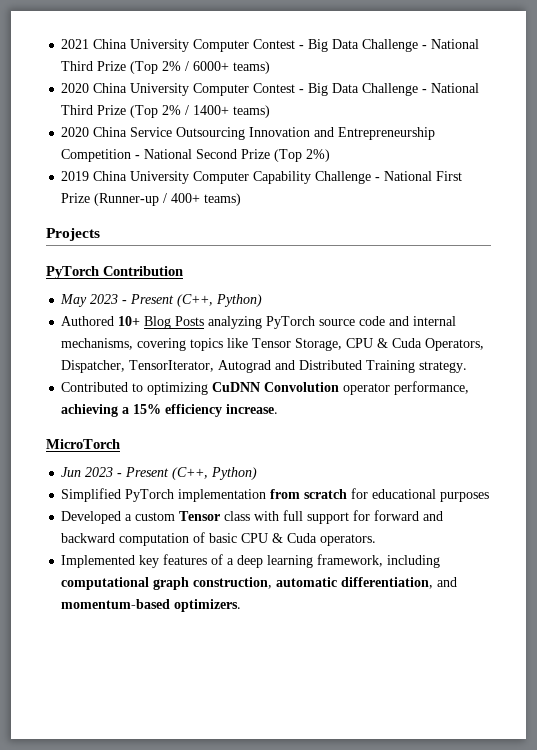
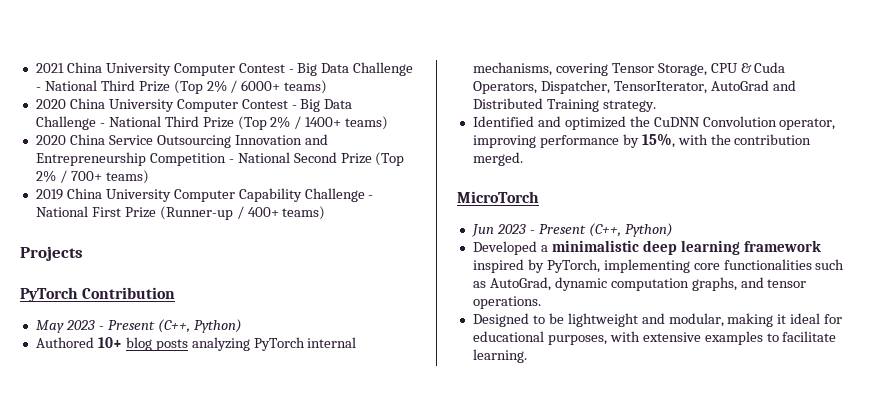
- 2020 China Service Outsourcing Innovation and Entrepreneurship Competition - National Second Prize (Top 2%)
+ 2020 China Service Outsourcing Innovation and Entrepreneurship Competition - National Second Prize (Top 2% / 700+ teams)
- Authored 10+ Blog Posts analyzing PyTorch source code and internal mechanisms, covering topics like Tensor Storage, CPU & Cuda Operators, Dispatcher, TensorIterator, Autograd and Distributed Training strategy.
+ Authored 10+ blog posts analyzing PyTorch internal mechanisms, covering Tensor Storage, CPU & Cuda Operators, Dispatcher, TensorIterator, AutoGrad and Distributed Training strategy.
- Contributed to optimizing CuDNN Convolution operator performance, achieving a 15% efficiency increase.
+ Identified and optimized the CuDNN Convolution operator, improving performance by 15%, with the contribution merged.
- Simplified PyTorch implementation from scratch for educational purposes
- Developed a custom Tensor class with full support for forward and backward computation of basic CPU & Cuda operators.
- Implemented key features of a deep learning framework, including computational graph construction, automatic differentiation, and momentum-based optimizers.
+ Developed a minimalistic deep learning framework inspired by PyTorch, implementing core functionalities such as AutoGrad, dynamic computation graphs, and tensor operations.
+ Designed to be lightweight and modular, making it ideal for educational purposes, with extensive examples to facilitate learning.

